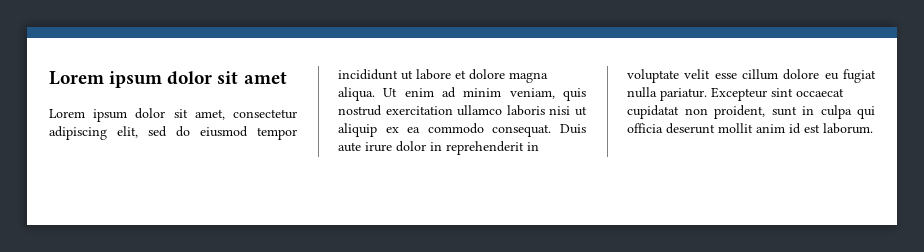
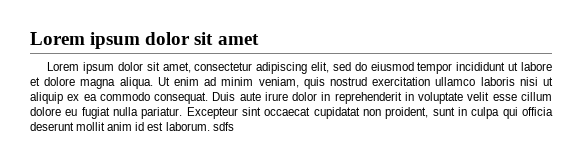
- Excepteur sint occaecat cupidatat non proident, sunt in culpa qui officia deserunt mollit anim id est laborum.
+ Excepteur sint occaecat cupidatat non proident, sunt in culpa qui officia deserunt mollit anim id est laborum. sdfs

